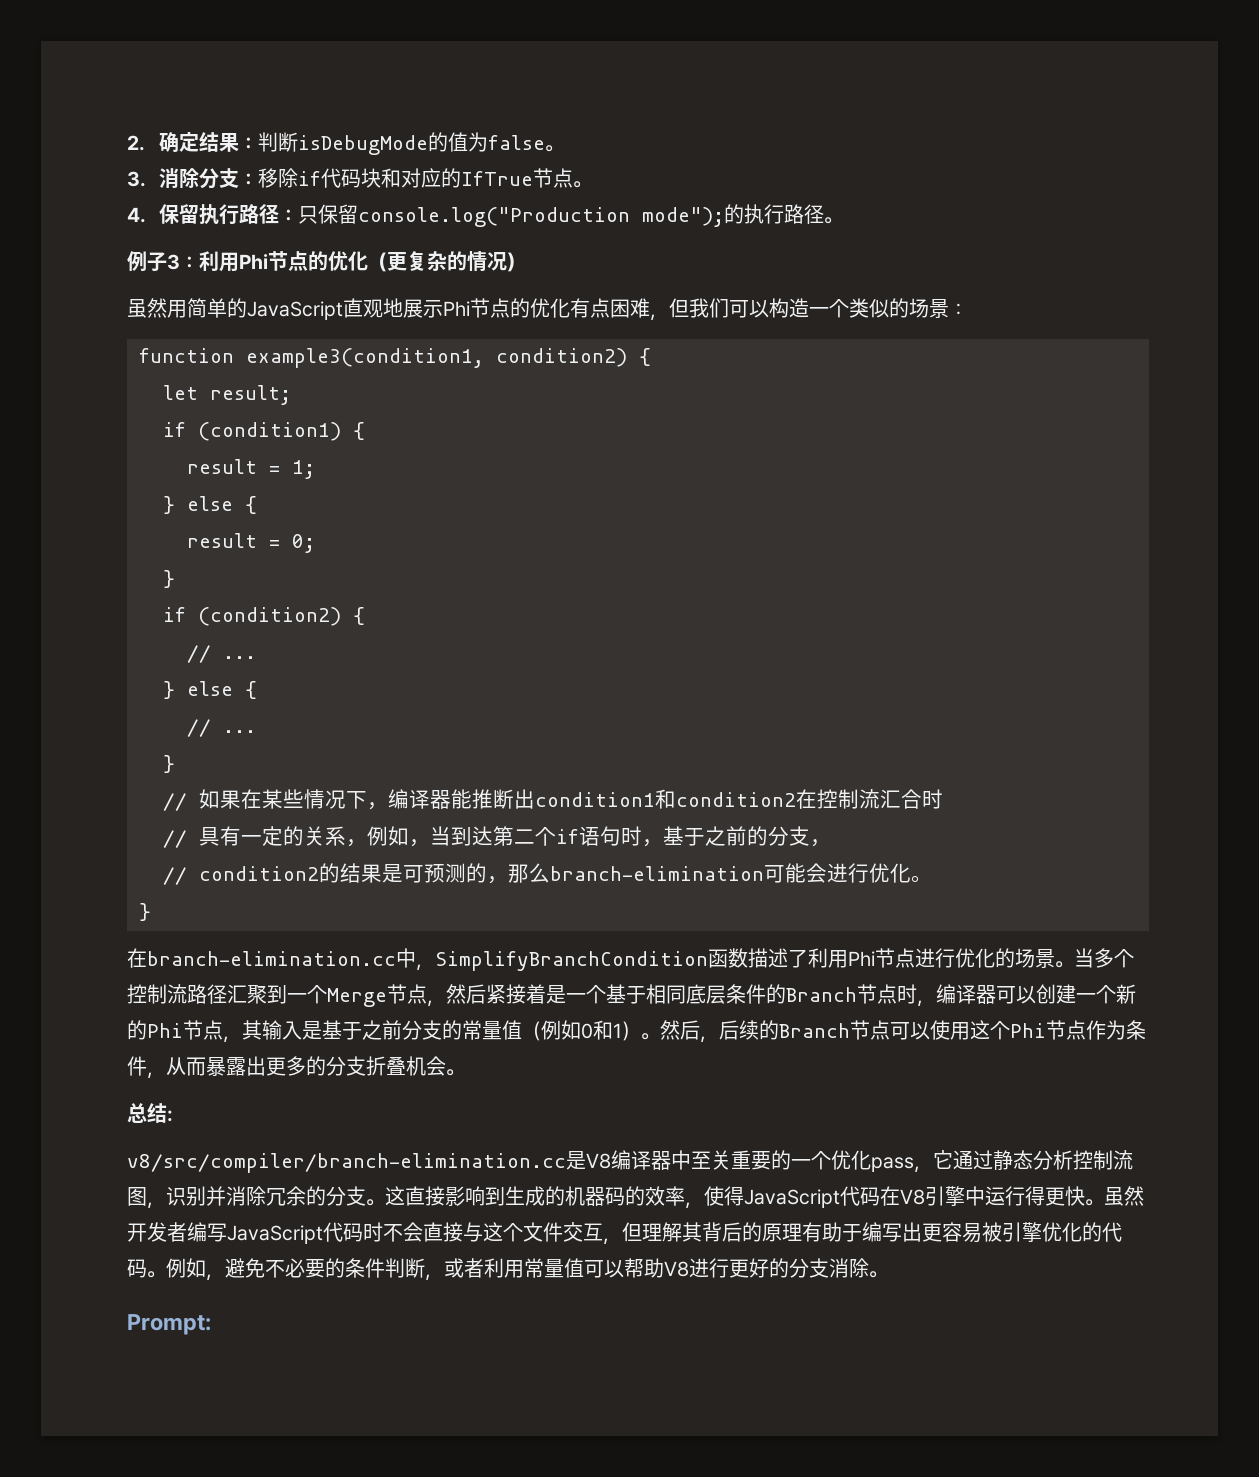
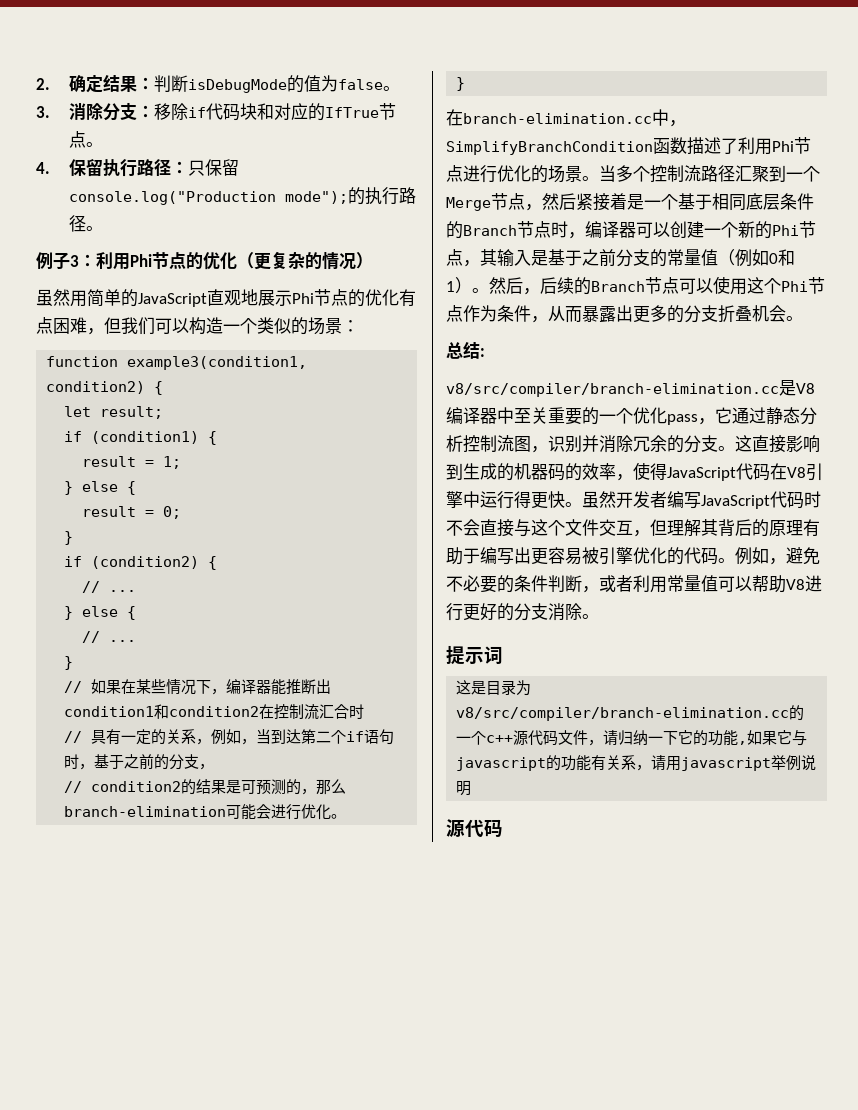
- Prompt:
+ 提示词
+ 这是目录为v8/src/compiler/branch-elimination.cc的一个c++源代码文件，请归纳一下它的功能,如果它与javascript的功能有关系，请用javascript举例说明
+ 源代码

